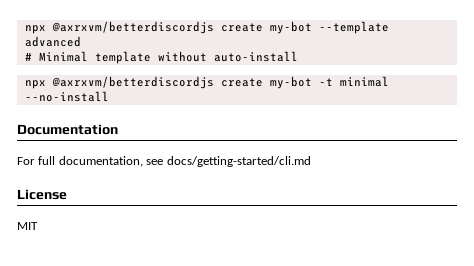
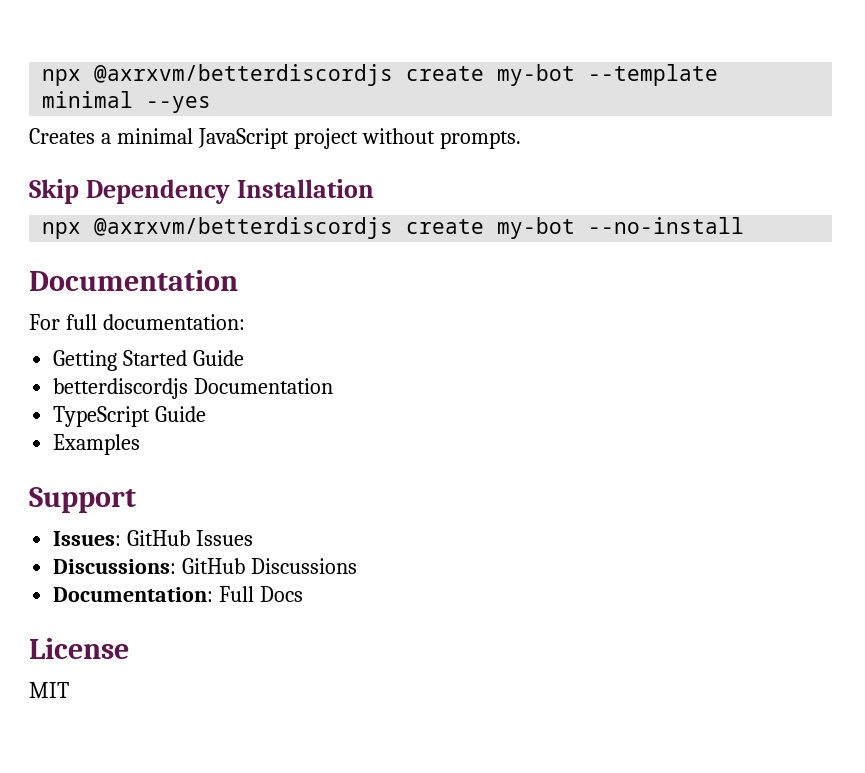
- npx @axrxvm/betterdiscordjs create my-bot --template advanced
- # Minimal template without auto-install
- npx @axrxvm/betterdiscordjs create my-bot -t minimal --no-install
+ npx @axrxvm/betterdiscordjs create my-bot --template minimal --yes
+ Creates a minimal JavaScript project without prompts.
+ Skip Dependency Installation
+ npx @axrxvm/betterdiscordjs create my-bot --no-install
- For full documentation, see docs/getting-started/cli.md
+ For full documentation:
+ Getting Started Guide
+ betterdiscordjs Documentation
+ TypeScript Guide
+ Examples
+ Support
+ Issues: GitHub Issues
+ Discussions: GitHub Discussions
+ Documentation: Full Docs

